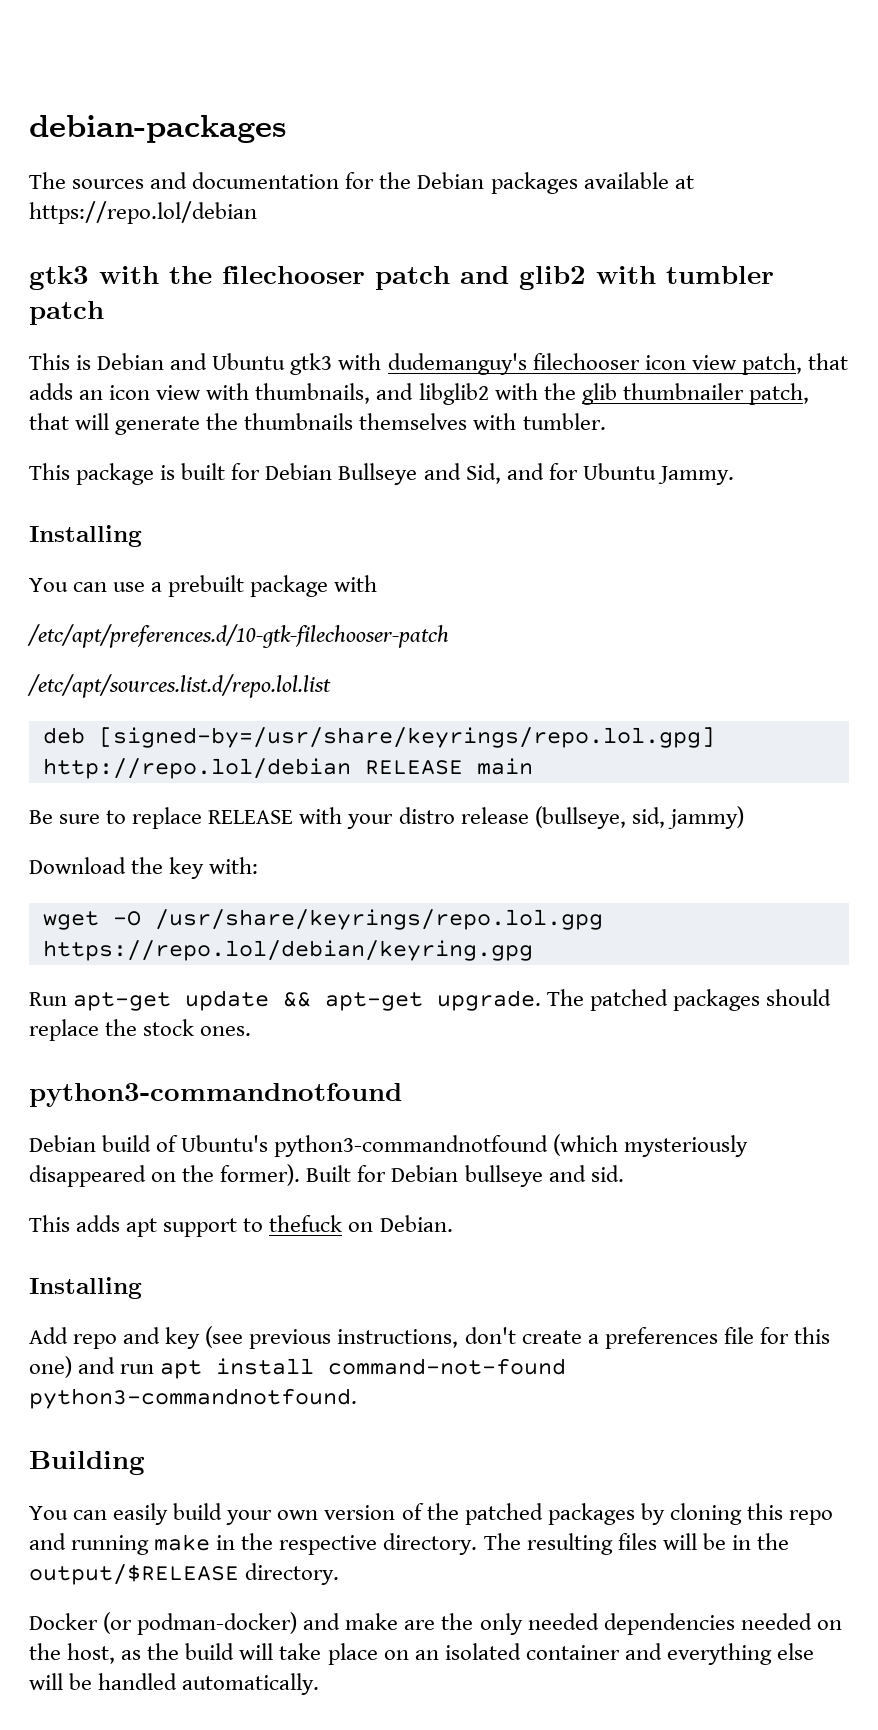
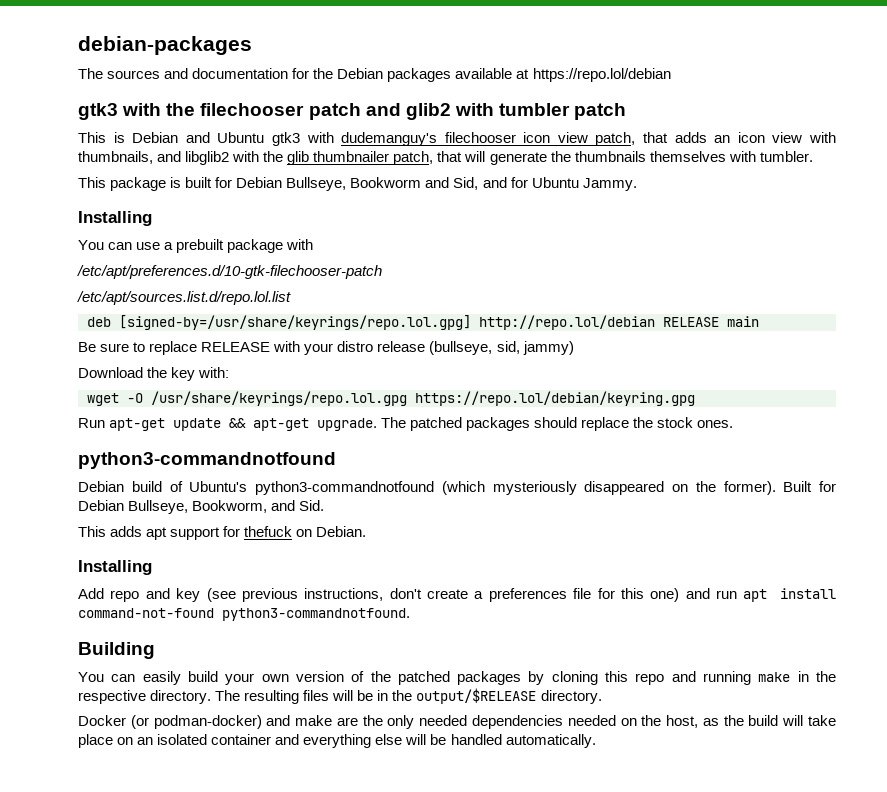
- This package is built for Debian Bullseye and Sid, and for Ubuntu Jammy.
+ This package is built for Debian Bullseye, Bookworm and Sid, and for Ubuntu Jammy.
- Built for Debian bullseye and sid.
+ Built for Debian Bullseye, Bookworm, and Sid.
- This adds apt support to thefuck on Debian.
+ This adds apt support for thefuck on Debian.

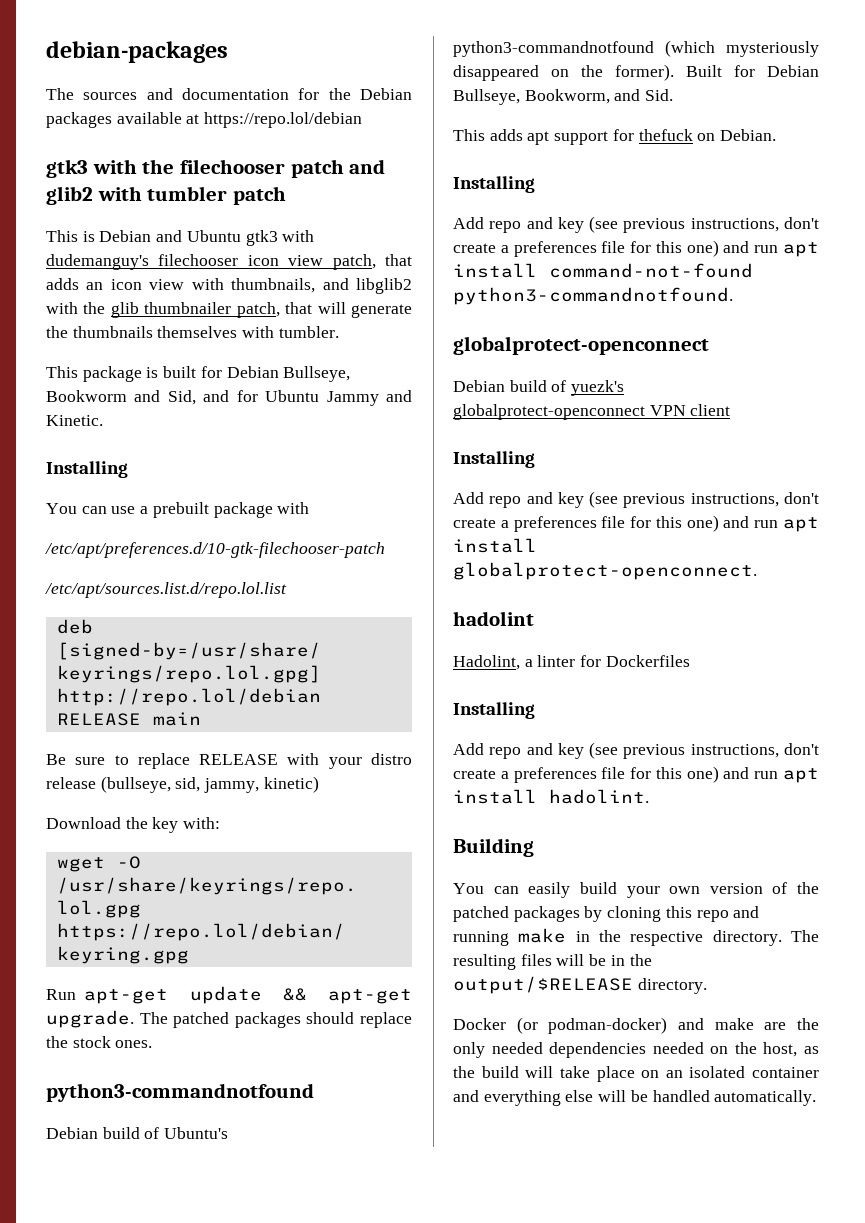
- This package is built for Debian Bullseye, Bookworm and Sid, and for Ubuntu Jammy.
+ This package is built for Debian Bullseye, Bookworm and Sid, and for Ubuntu Jammy and Kinetic.
- Be sure to replace RELEASE with your distro release (bullseye, sid, jammy)
+ Be sure to replace RELEASE with your distro release (bullseye, sid, jammy, kinetic)
  Add repo and key (see previous instructions, don't create a preferences file for this one) and run apt install command-not-found python3-commandnotfound.
+ globalprotect-openconnect
+ Debian build of yuezk's globalprotect-openconnect VPN client
+ Installing
+ Add repo and key (see previous instructions, don't create a preferences file for this one) and run apt install globalprotect-openconnect.
+ hadolint
+ Hadolint, a linter for Dockerfiles
+ Installing
+ Add repo and key (see previous instructions, don't create a preferences file for this one) and run apt install hadolint.

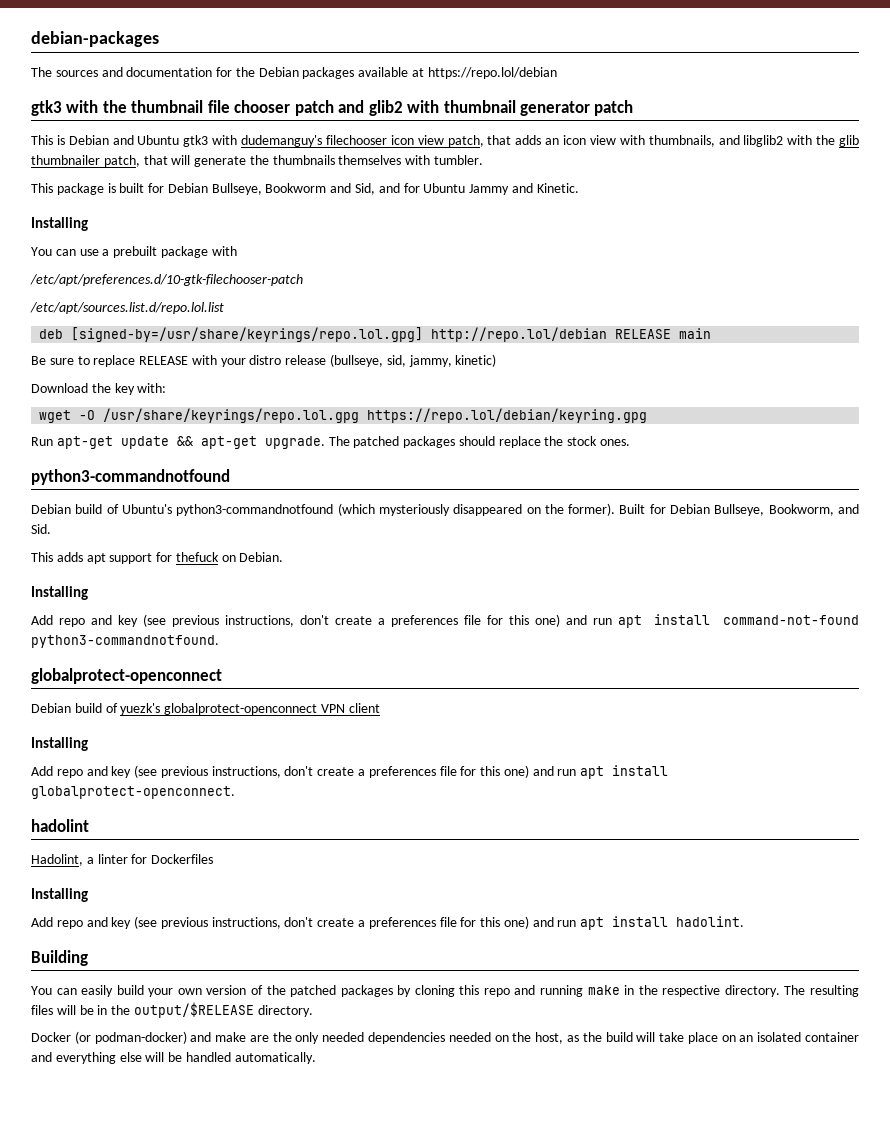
- gtk3 with the filechooser patch and glib2 with tumbler patch
+ gtk3 with the thumbnail file chooser patch and glib2 with thumbnail generator patch

